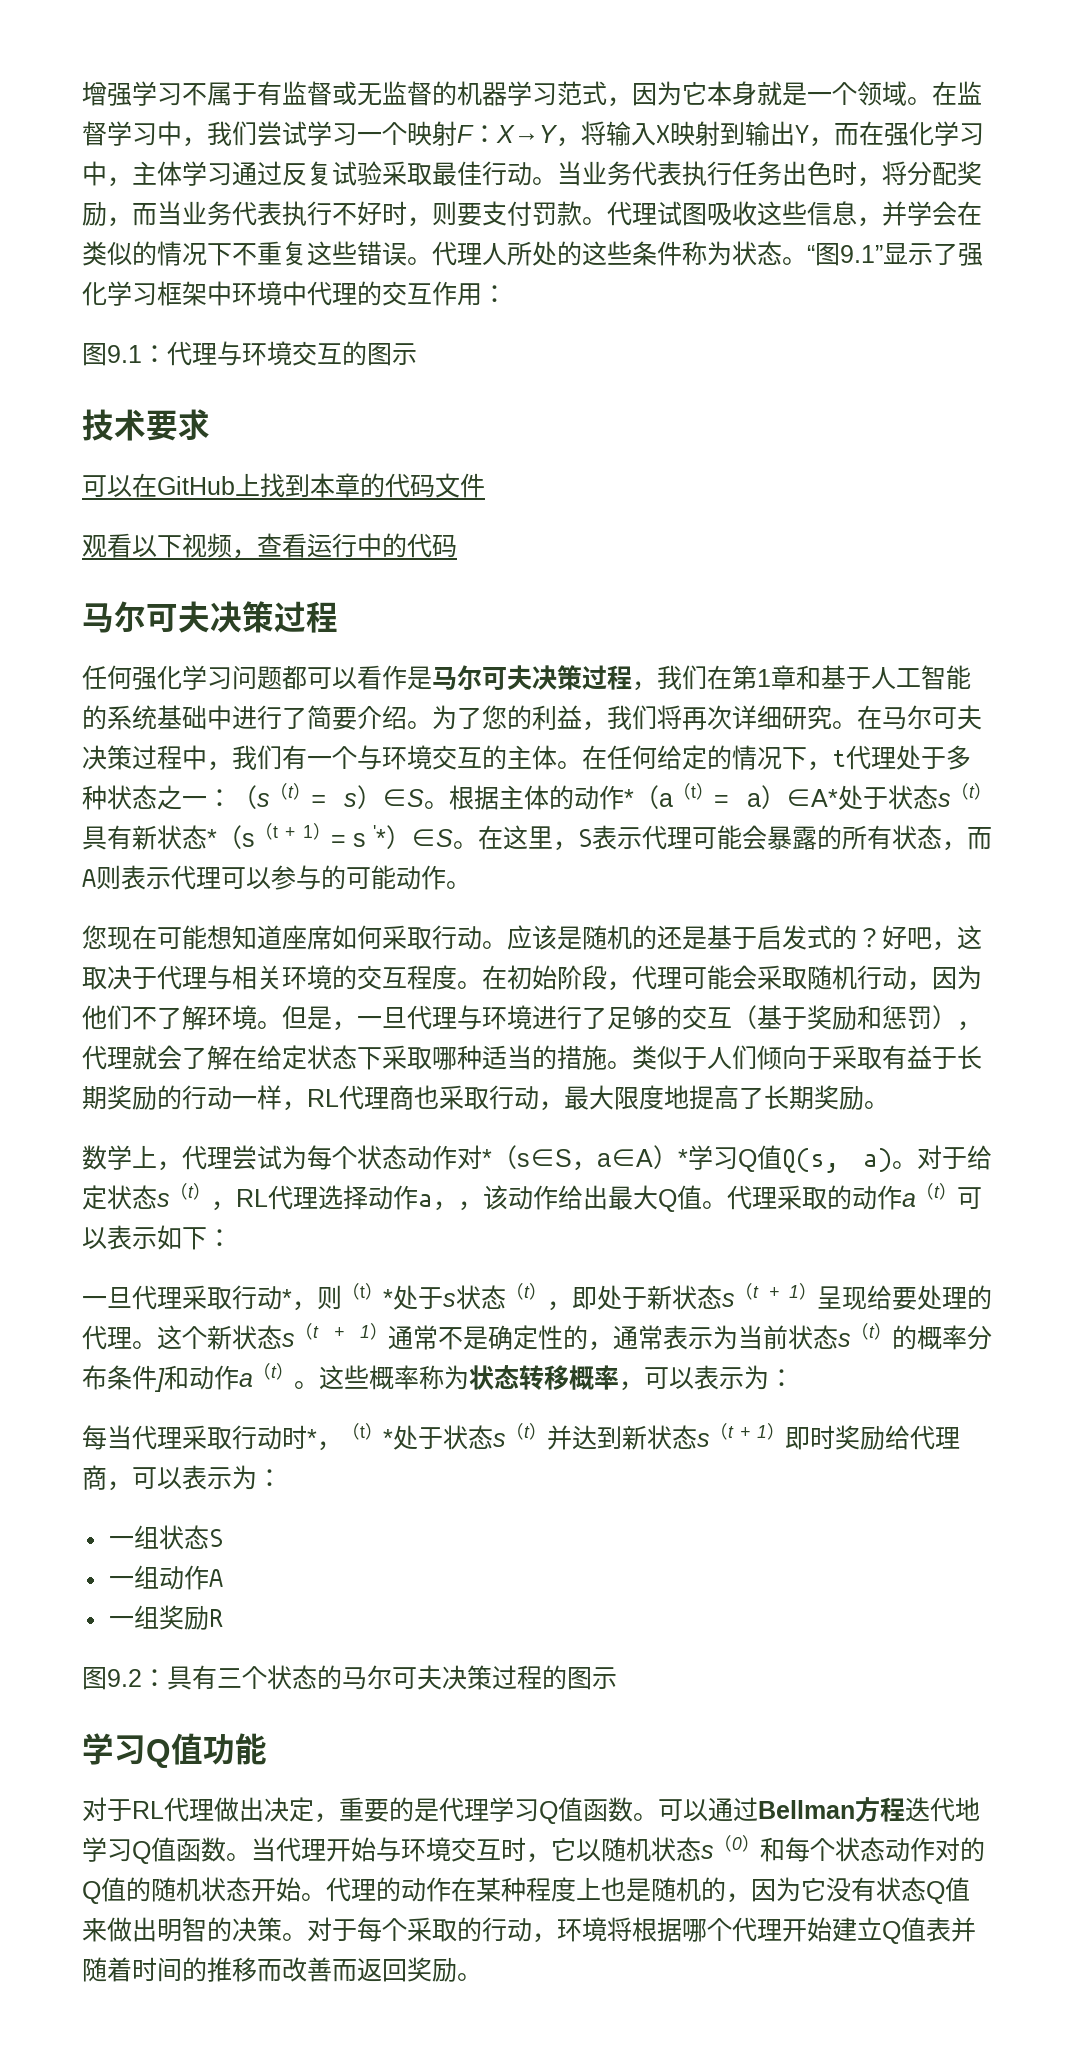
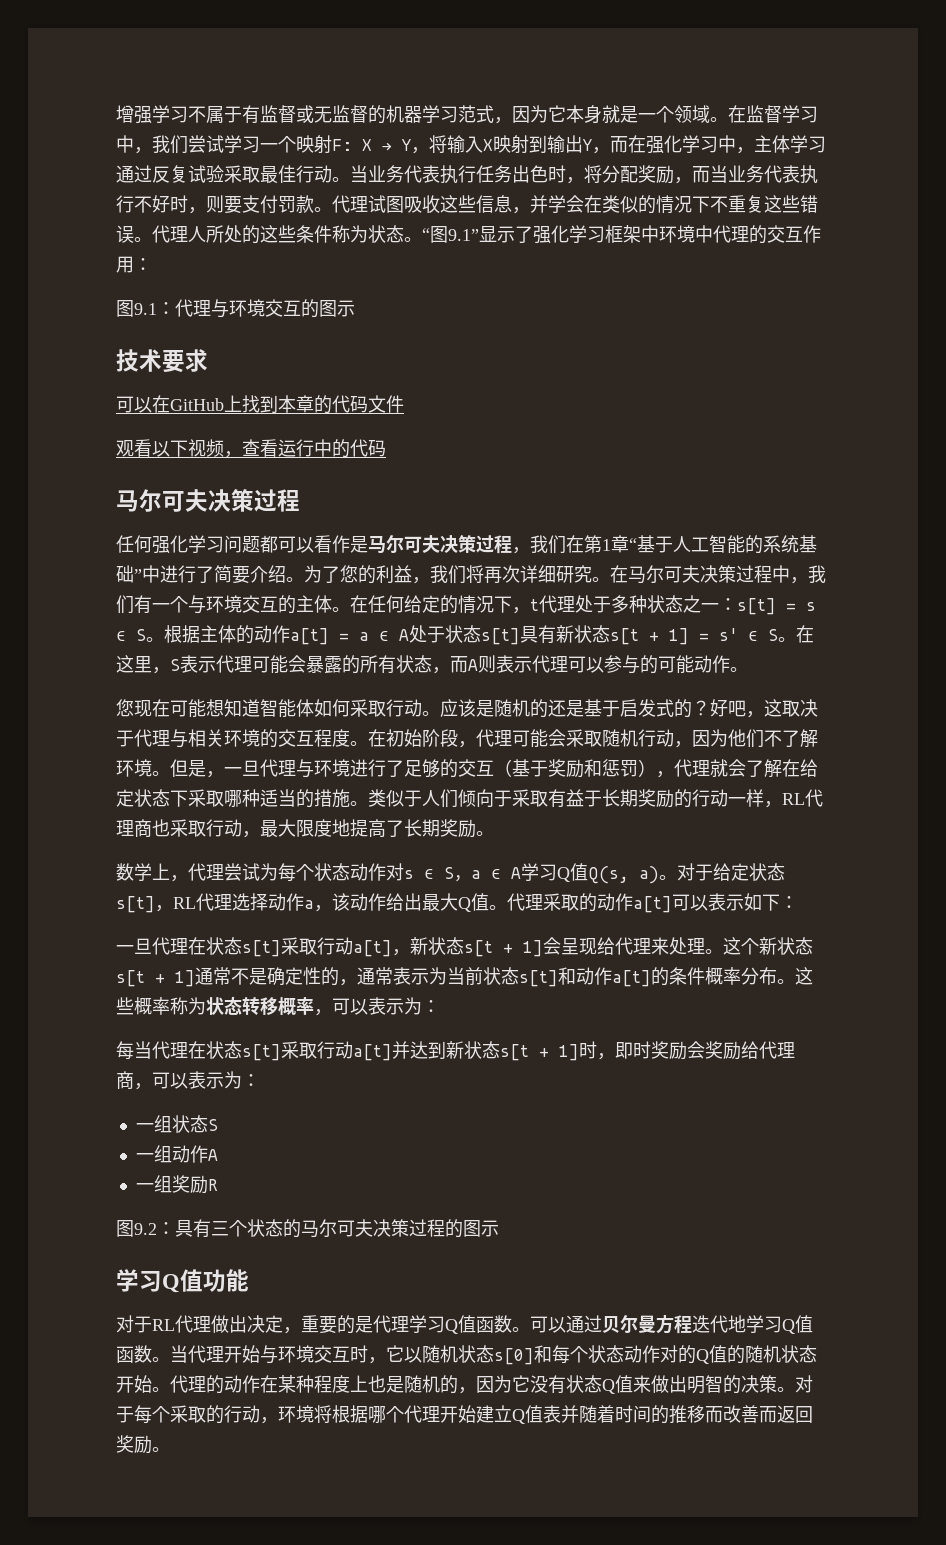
- 在监督学习中，我们尝试学习一个映射F：X→Y，将输入X映射到输出Y，而在强化学习中，主体学习通过反复试验采取最佳行动。
+ 在监督学习中，我们尝试学习一个映射F: X → Y，将输入X映射到输出Y，而在强化学习中，主体学习通过反复试验采取最佳行动。
- 任何强化学习问题都可以看作是马尔可夫决策过程，我们在第1章和基于人工智能的系统基础中进行了简要介绍。
+ 任何强化学习问题都可以看作是马尔可夫决策过程，我们在第1章“基于人工智能的系统基础”中进行了简要介绍。
- 在任何给定的情况下，t代理处于多种状态之一：（s（t）= s）∈S。根据主体的动作*（a（t）= a）∈A*处于状态s（t）具有新状态*（s（t + 1）= s '*）∈S。
+ 在任何给定的情况下，t代理处于多种状态之一：s[t] = s ∈ S。根据主体的动作a[t] = a ∈ A处于状态s[t]具有新状态s[t + 1] = s' ∈ S。
- 您现在可能想知道座席如何采取行动。
+ 您现在可能想知道智能体如何采取行动。
- 数学上，代理尝试为每个状态动作对*（s∈S，a∈A）*学习Q值Q(s, a)。
+ 数学上，代理尝试为每个状态动作对s ∈ S，a ∈ A学习Q值Q(s, a)。
- 对于给定状态s（t），RL代理选择动作a，，该动作给出最大Q值。
+ 对于给定状态s[t]，RL代理选择动作a，该动作给出最大Q值。
- 代理采取的动作a（t）可以表示如下：
+ 代理采取的动作a[t]可以表示如下：
- 一旦代理采取行动*，则（t）*处于s状态（t），即处于新状态s（t + 1）呈现给要处理的代理。这个新状态s（t + 1）通常不是确定性的，通常表示为当前状态s（t）的概率分布条件]和动作a（t）。
+ 一旦代理在状态s[t]采取行动a[t]，新状态s[t + 1]会呈现给代理来处理。这个新状态s[t + 1]通常不是确定性的，通常表示为当前状态s[t]和动作a[t]的条件概率分布。
- 每当代理采取行动时*，（t）*处于状态s（t）并达到新状态s（t + 1）即时奖励给代理商，可以表示为：
+ 每当代理在状态s[t]采取行动a[t]并达到新状态s[t + 1]时，即时奖励会奖励给代理商，可以表示为：
- 可以通过Bellman方程迭代地学习Q值函数。
+ 可以通过贝尔曼方程迭代地学习Q值函数。
- 当代理开始与环境交互时，它以随机状态s（0）和每个状态动作对的Q值的随机状态开始。
+ 当代理开始与环境交互时，它以随机状态s[0]和每个状态动作对的Q值的随机状态开始。

